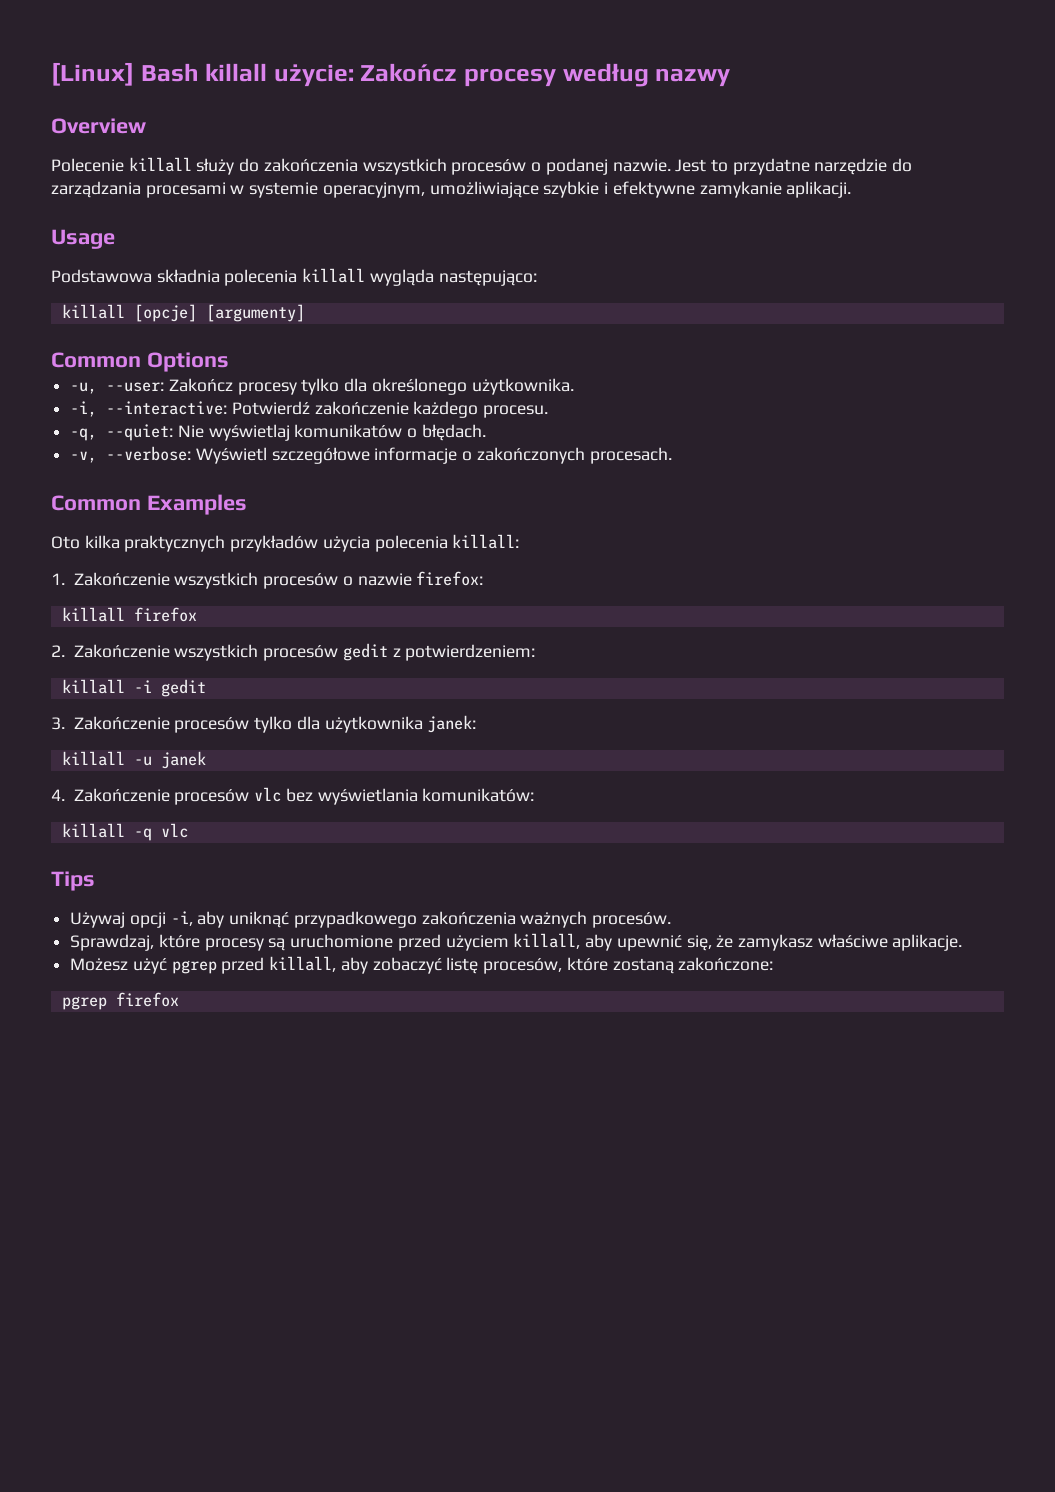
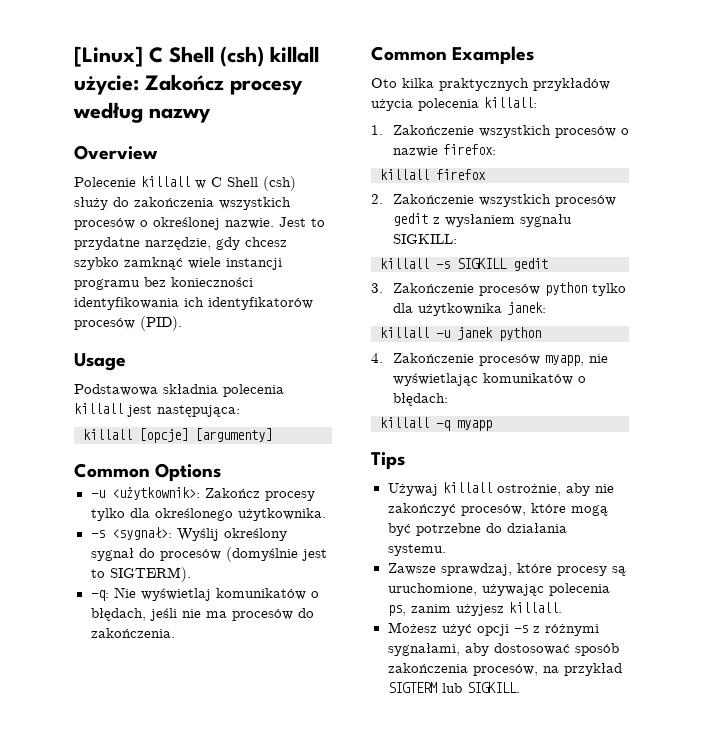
- [Linux] Bash killall użycie: Zakończ procesy według nazwy
+ [Linux] C Shell (csh) killall użycie: Zakończ procesy według nazwy
- Polecenie killall służy do zakończenia wszystkich procesów o podanej nazwie.
+ Polecenie killall w C Shell (csh) służy do zakończenia wszystkich procesów o określonej nazwie.
- Jest to przydatne narzędzie do zarządzania procesami w systemie operacyjnym, umożliwiające szybkie i efektywne zamykanie aplikacji.
+ Jest to przydatne narzędzie, gdy chcesz szybko zamknąć wiele instancji programu bez konieczności identyfikowania ich identyfikatorów procesów (PID).
- Podstawowa składnia polecenia killall wygląda następująco:
+ Podstawowa składnia polecenia killall jest następująca:
- -u, --user: Zakończ procesy tylko dla określonego użytkownika.
+ -u <użytkownik>: Zakończ procesy tylko dla określonego użytkownika.
- -i, --interactive: Potwierdź zakończenie każdego procesu.
- -q, --quiet: Nie wyświetlaj komunikatów o błędach.
- -v, --verbose: Wyświetl szczegółowe informacje o zakończonych procesach.
+ -s <sygnał>: Wyślij określony sygnał do procesów (domyślnie jest to SIGTERM).
+ -q: Nie wyświetlaj komunikatów o błędach, jeśli nie ma procesów do zakończenia.
- 2. Zakończenie wszystkich procesów gedit z potwierdzeniem:
- killall -i gedit
+ 2. Zakończenie wszystkich procesów gedit z wysłaniem sygnału SIGKILL:
+ killall -s SIGKILL gedit
- 3. Zakończenie procesów tylko dla użytkownika janek:
+ 3. Zakończenie procesów python tylko dla użytkownika janek:
- killall -u janek
+ killall -u janek python
- 4. Zakończenie procesów vlc bez wyświetlania komunikatów:
+ 4. Zakończenie procesów myapp, nie wyświetlając komunikatów o błędach:
- killall -q vlc
+ killall -q myapp
- Używaj opcji -i, aby uniknąć przypadkowego zakończenia ważnych procesów.
- Sprawdzaj, które procesy są uruchomione przed użyciem killall, aby upewnić się, że zamykasz właściwe aplikacje.
- Możesz użyć pgrep przed killall, aby zobaczyć listę procesów, które zostaną zakończone:
- pgrep firefox
+ Używaj killall ostrożnie, aby nie zakończyć procesów, które mogą być potrzebne do działania systemu.
+ Zawsze sprawdzaj, które procesy są uruchomione, używając polecenia ps, zanim użyjesz killall.
+ Możesz użyć opcji -s z różnymi sygnałami, aby dostosować sposób zakończenia procesów, na przykład SIGTERM lub SIGKILL.

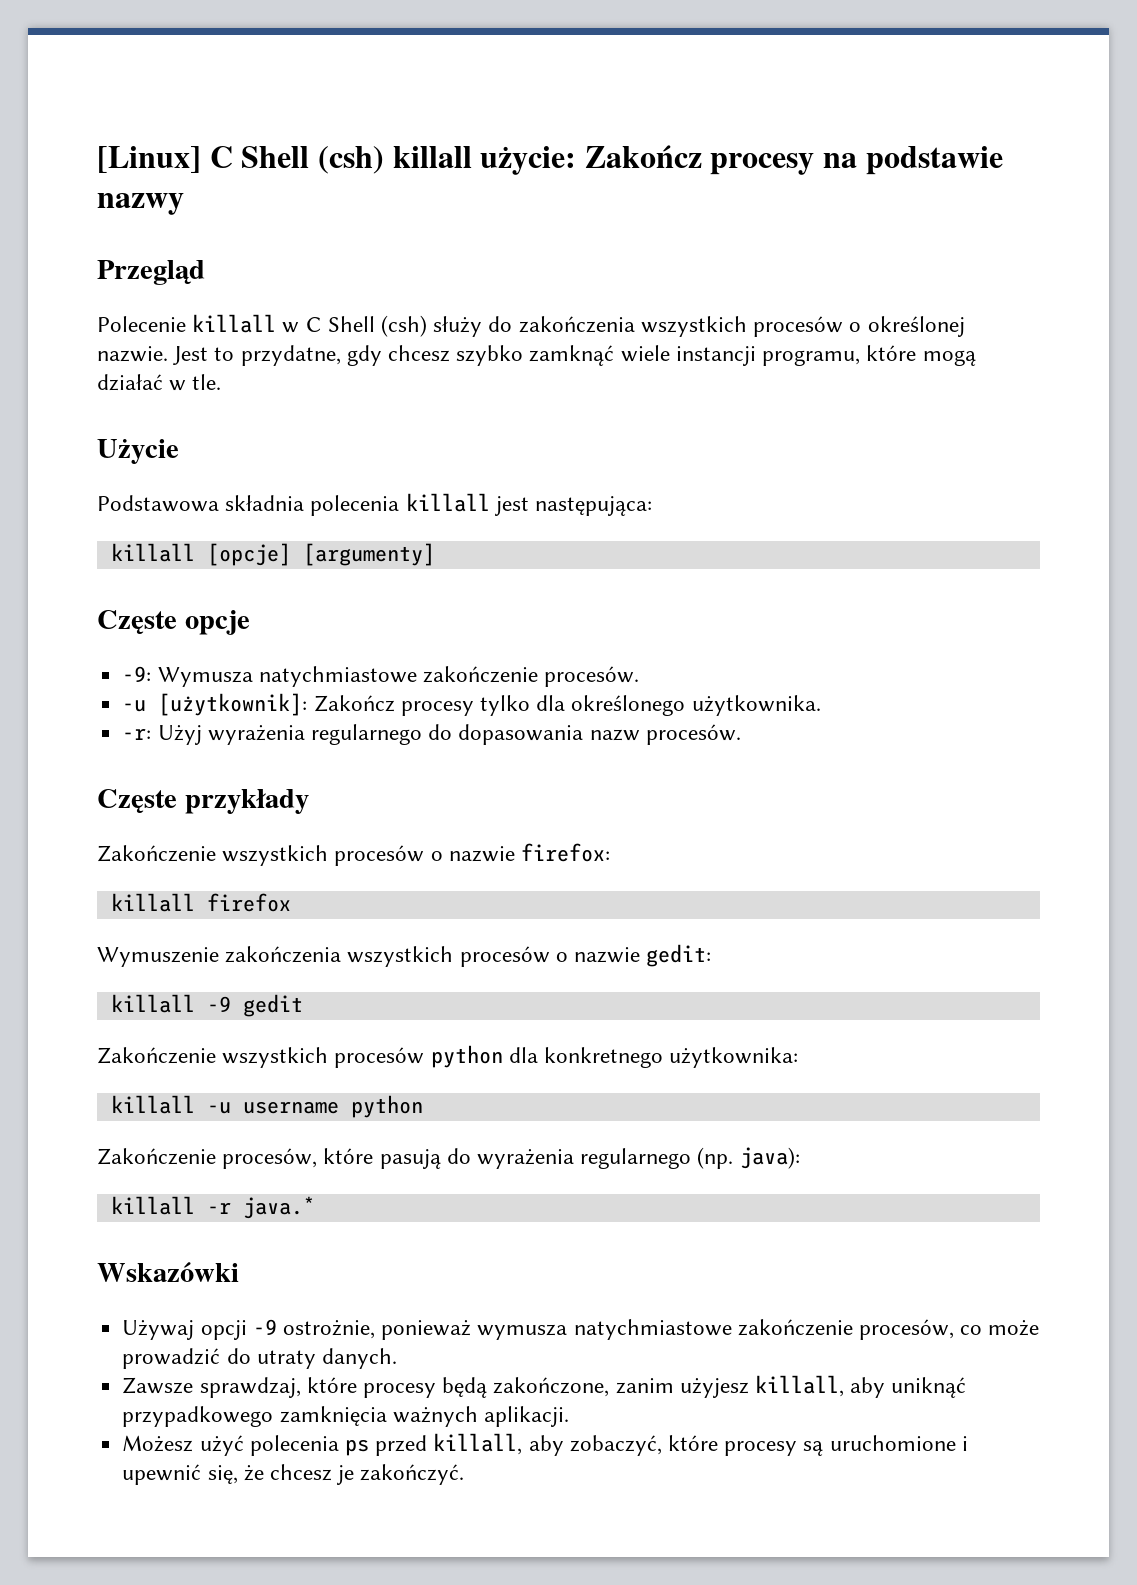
- [Linux] C Shell (csh) killall użycie: Zakończ procesy według nazwy
+ [Linux] C Shell (csh) killall użycie: Zakończ procesy na podstawie nazwy
- Overview
+ Przegląd
- Jest to przydatne narzędzie, gdy chcesz szybko zamknąć wiele instancji programu bez konieczności identyfikowania ich identyfikatorów procesów (PID).
- Usage
+ Jest to przydatne, gdy chcesz szybko zamknąć wiele instancji programu, które mogą działać w tle.
+ Użycie
- Common Options
- -u <użytkownik>: Zakończ procesy tylko dla określonego użytkownika.
+ Częste opcje
+ -9: Wymusza natychmiastowe zakończenie procesów.
+ -u [użytkownik]: Zakończ procesy tylko dla określonego użytkownika.
- -s <sygnał>: Wyślij określony sygnał do procesów (domyślnie jest to SIGTERM).
- -q: Nie wyświetlaj komunikatów o błędach, jeśli nie ma procesów do zakończenia.
- Common Examples
- Oto kilka praktycznych przykładów użycia polecenia killall:
- 1. Zakończenie wszystkich procesów o nazwie firefox:
+ -r: Użyj wyrażenia regularnego do dopasowania nazw procesów.
+ Częste przykłady
+ Zakończenie wszystkich procesów o nazwie firefox:
- 2. Zakończenie wszystkich procesów gedit z wysłaniem sygnału SIGKILL:
- killall -s SIGKILL gedit
- 3. Zakończenie procesów python tylko dla użytkownika janek:
+ Wymuszenie zakończenia wszystkich procesów o nazwie gedit:
+ killall -9 gedit
+ Zakończenie wszystkich procesów python dla konkretnego użytkownika:
- killall -u janek python
+ killall -u username python
- 4. Zakończenie procesów myapp, nie wyświetlając komunikatów o błędach:
- killall -q myapp
- Tips
- Używaj killall ostrożnie, aby nie zakończyć procesów, które mogą być potrzebne do działania systemu.
- Zawsze sprawdzaj, które procesy są uruchomione, używając polecenia ps, zanim użyjesz killall.
- Możesz użyć opcji -s z różnymi sygnałami, aby dostosować sposób zakończenia procesów, na przykład SIGTERM lub SIGKILL.
+ Zakończenie procesów, które pasują do wyrażenia regularnego (np. java):
+ killall -r java.*
+ Wskazówki
+ Używaj opcji -9 ostrożnie, ponieważ wymusza natychmiastowe zakończenie procesów, co może prowadzić do utraty danych.
+ Zawsze sprawdzaj, które procesy będą zakończone, zanim użyjesz killall, aby uniknąć przypadkowego zamknięcia ważnych aplikacji.
+ Możesz użyć polecenia ps przed killall, aby zobaczyć, które procesy są uruchomione i upewnić się, że chcesz je zakończyć.

